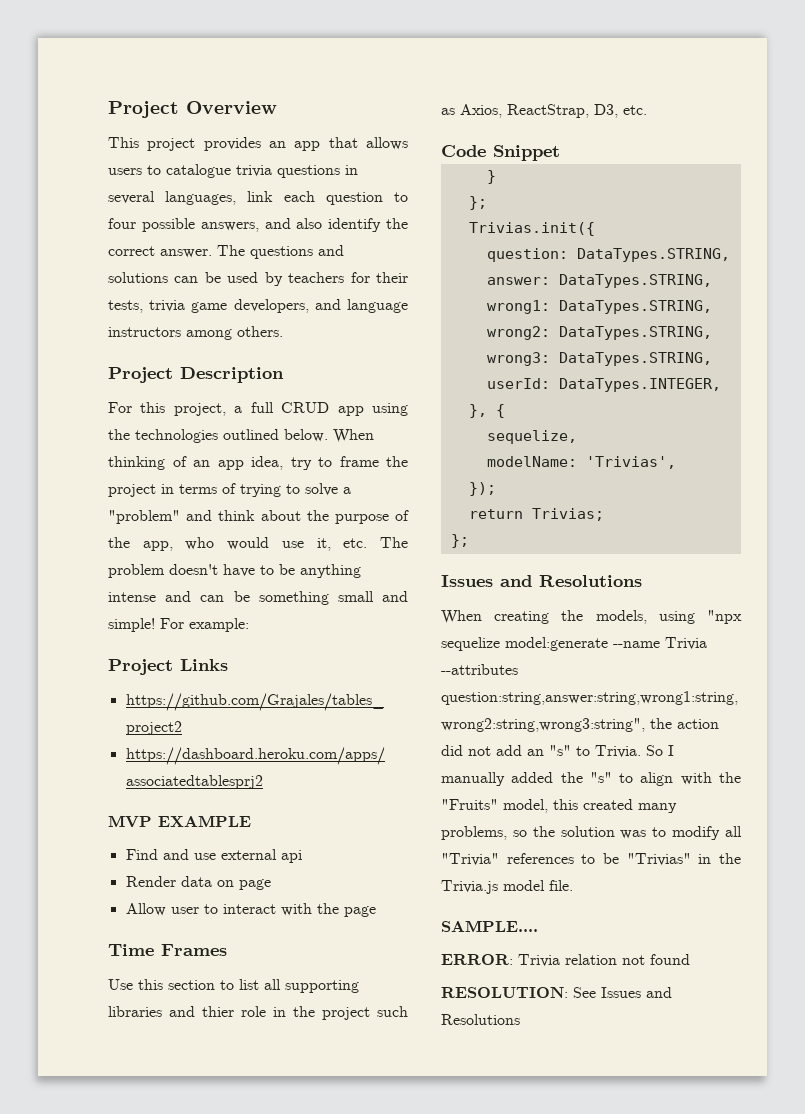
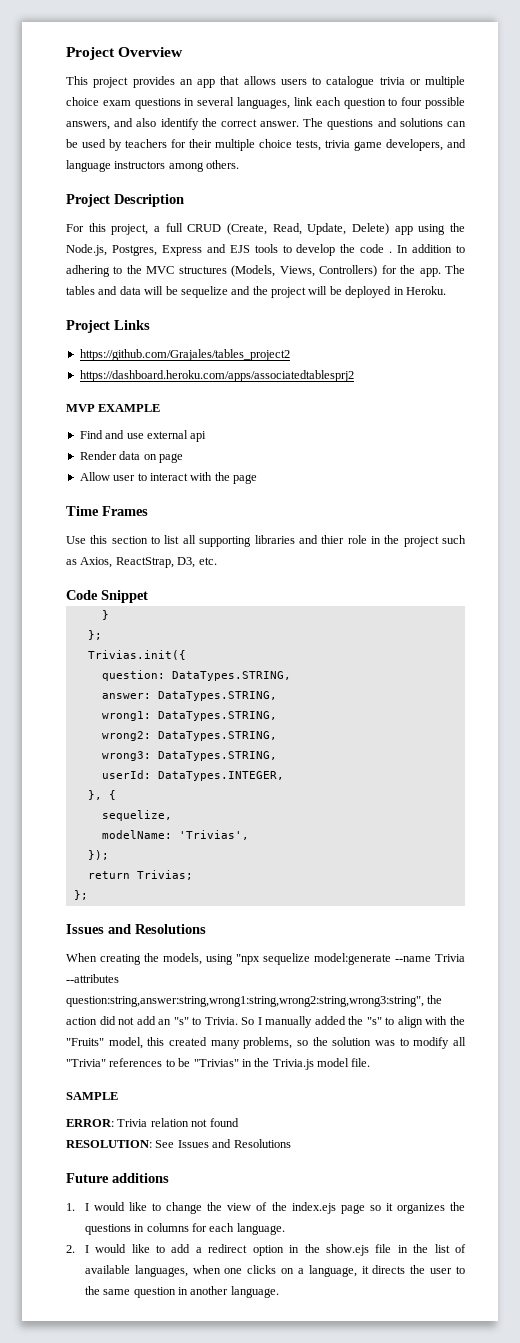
- This project provides an app that allows users to catalogue trivia questions in several languages, link each question to four possible answers, and also identify the correct answer.
+ This project provides an app that allows users to catalogue trivia or multiple choice exam questions in several languages, link each question to four possible answers, and also identify the correct answer.
- The questions and solutions can be used by teachers for their tests, trivia game developers, and language instructors among others.
+ The questions and solutions can be used by teachers for their multiple choice tests, trivia game developers, and language instructors among others.
- For this project, a full CRUD app using the technologies outlined below. When thinking of an app idea, try to frame the project in terms of trying to solve a "problem" and think about the purpose of the app, who would use it, etc. The problem doesn't have to be anything intense and can be something small and simple! For example:
+ For this project, a full CRUD (Create, Read, Update, Delete) app using the Node.js, Postgres, Express and EJS tools to develop the code . In addition to adhering to the MVC structures (Models, Views, Controllers) for the app. The tables and data will be sequelize and the project will be deployed in Heroku.
- SAMPLE....
+ SAMPLE
+ Future additions
+ 1. I would like to change the view of the index.ejs page so it organizes the questions in columns for each language.
+ 2. I would like to add a redirect option in the show.ejs file in the list of available languages, when one clicks on a language, it directs the user to the same question in another language.

